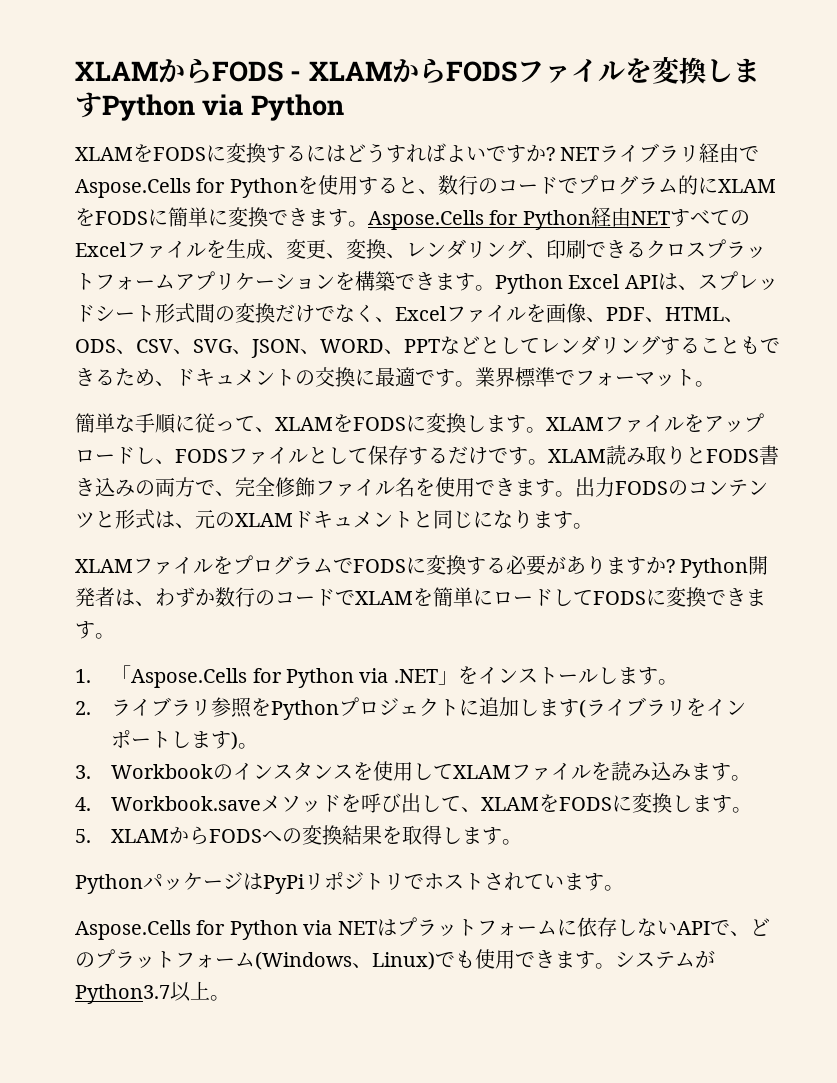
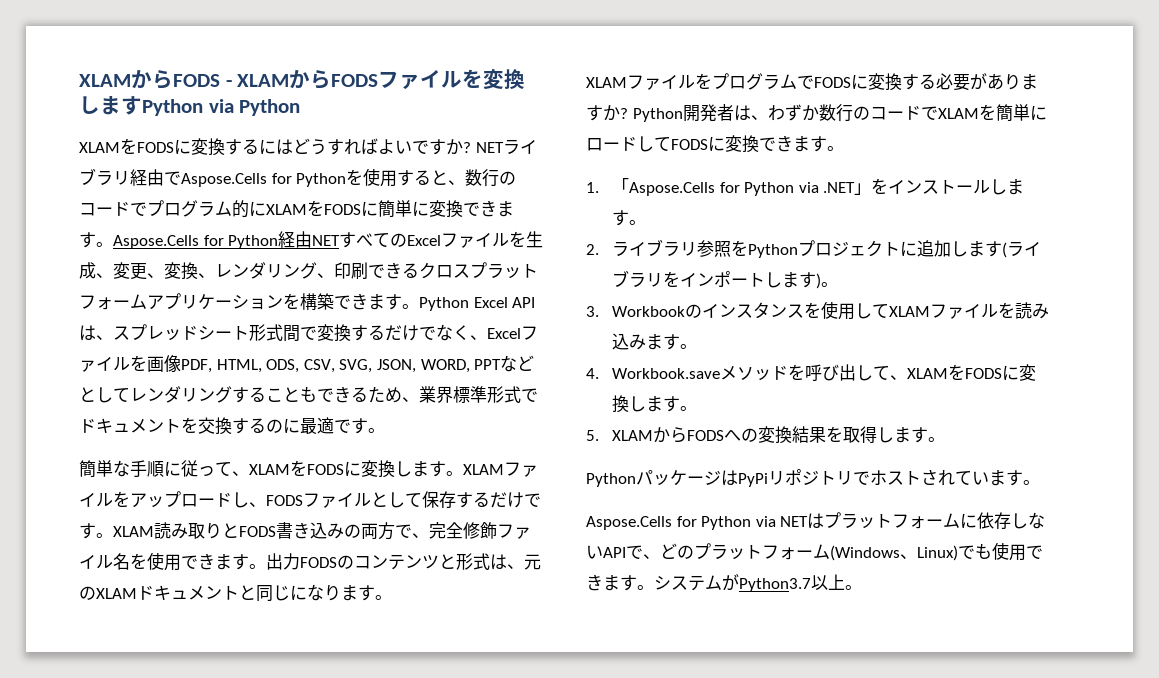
- Python Excel APIは、スプレッドシート形式間の変換だけでなく、Excelファイルを画像、PDF、HTML、ODS、CSV、SVG、JSON、WORD、PPTなどとしてレンダリングすることもできるため、ドキュメントの交換に最適です。業界標準でフォーマット。
+ Python Excel APIは、スプレッドシート形式間で変換するだけでなく、Excelファイルを画像PDF, HTML, ODS, CSV, SVG, JSON, WORD, PPTなどとしてレンダリングすることもできるため、業界標準形式でドキュメントを交換するのに最適です。

